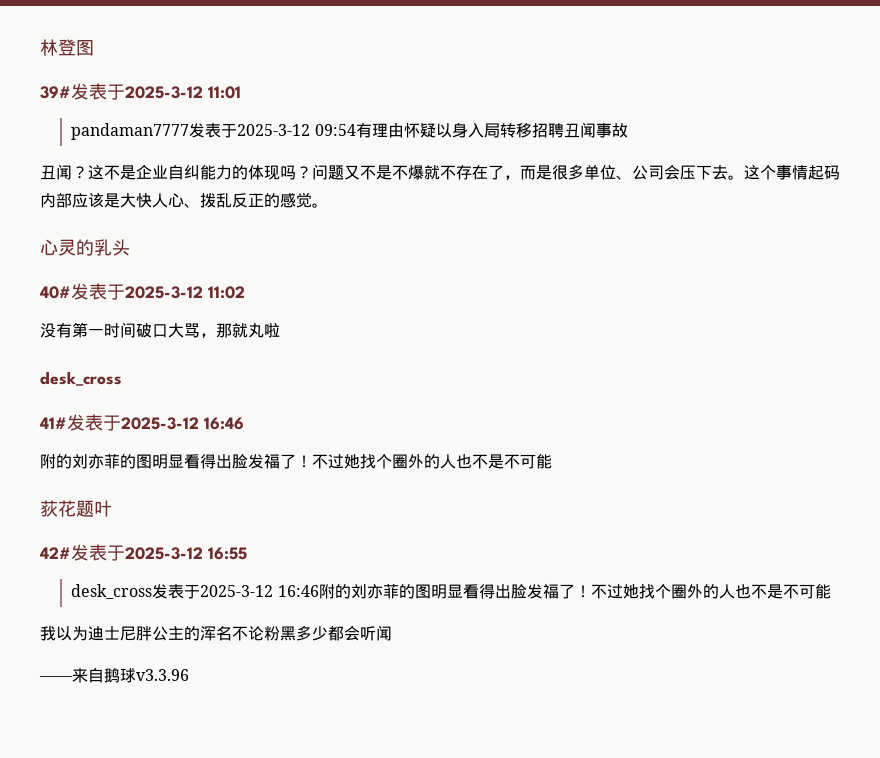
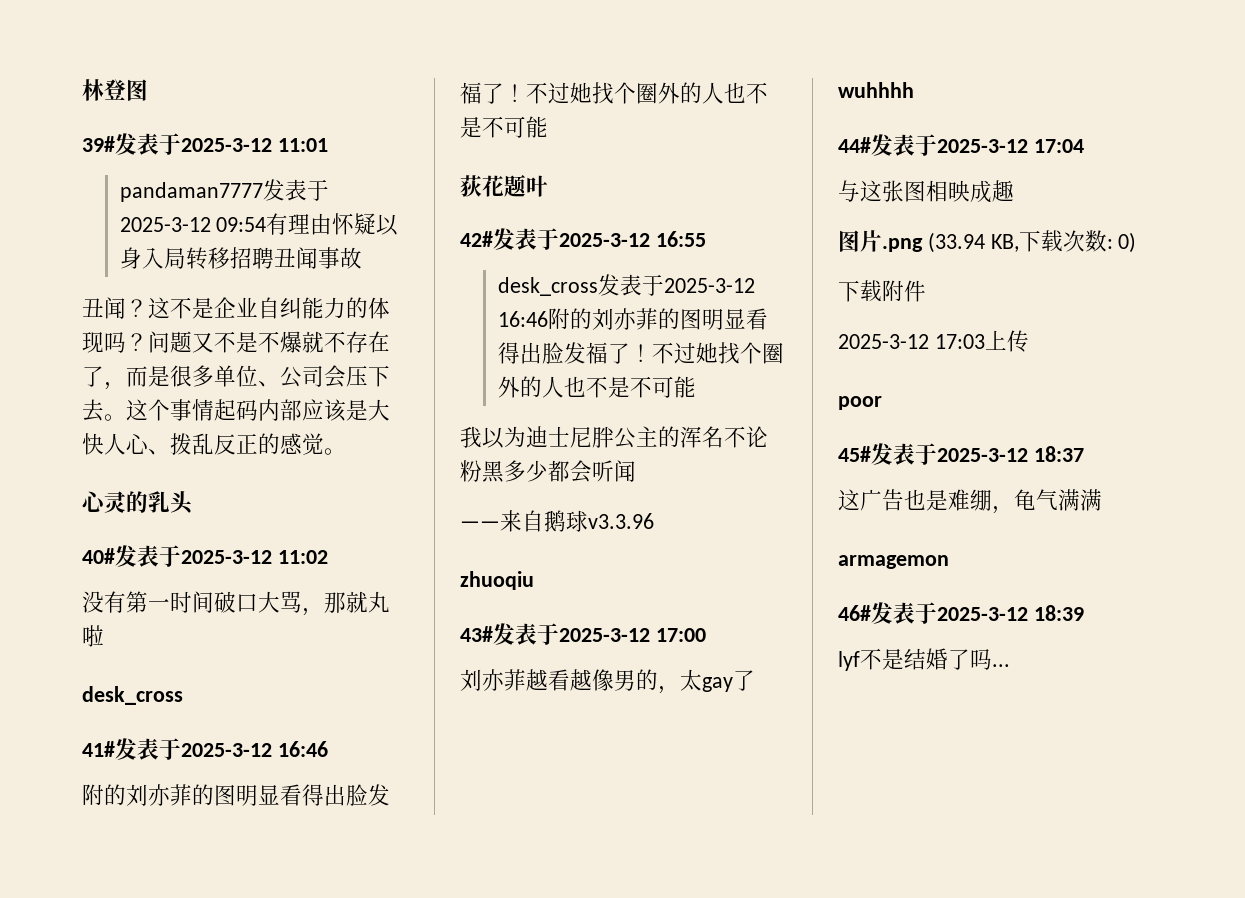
+ zhuoqiu
+ 43#发表于2025-3-12 17:00
+ 刘亦菲越看越像男的，太gay了
+ wuhhhh
+ 44#发表于2025-3-12 17:04
+ 与这张图相映成趣
+ 图片.png (33.94 KB,下载次数: 0)
+ 下载附件
+ 2025-3-12 17:03上传
+ poor
+ 45#发表于2025-3-12 18:37
+ 这广告也是难绷，龟气满满
+ armagemon
+ 46#发表于2025-3-12 18:39
+ lyf不是结婚了吗...

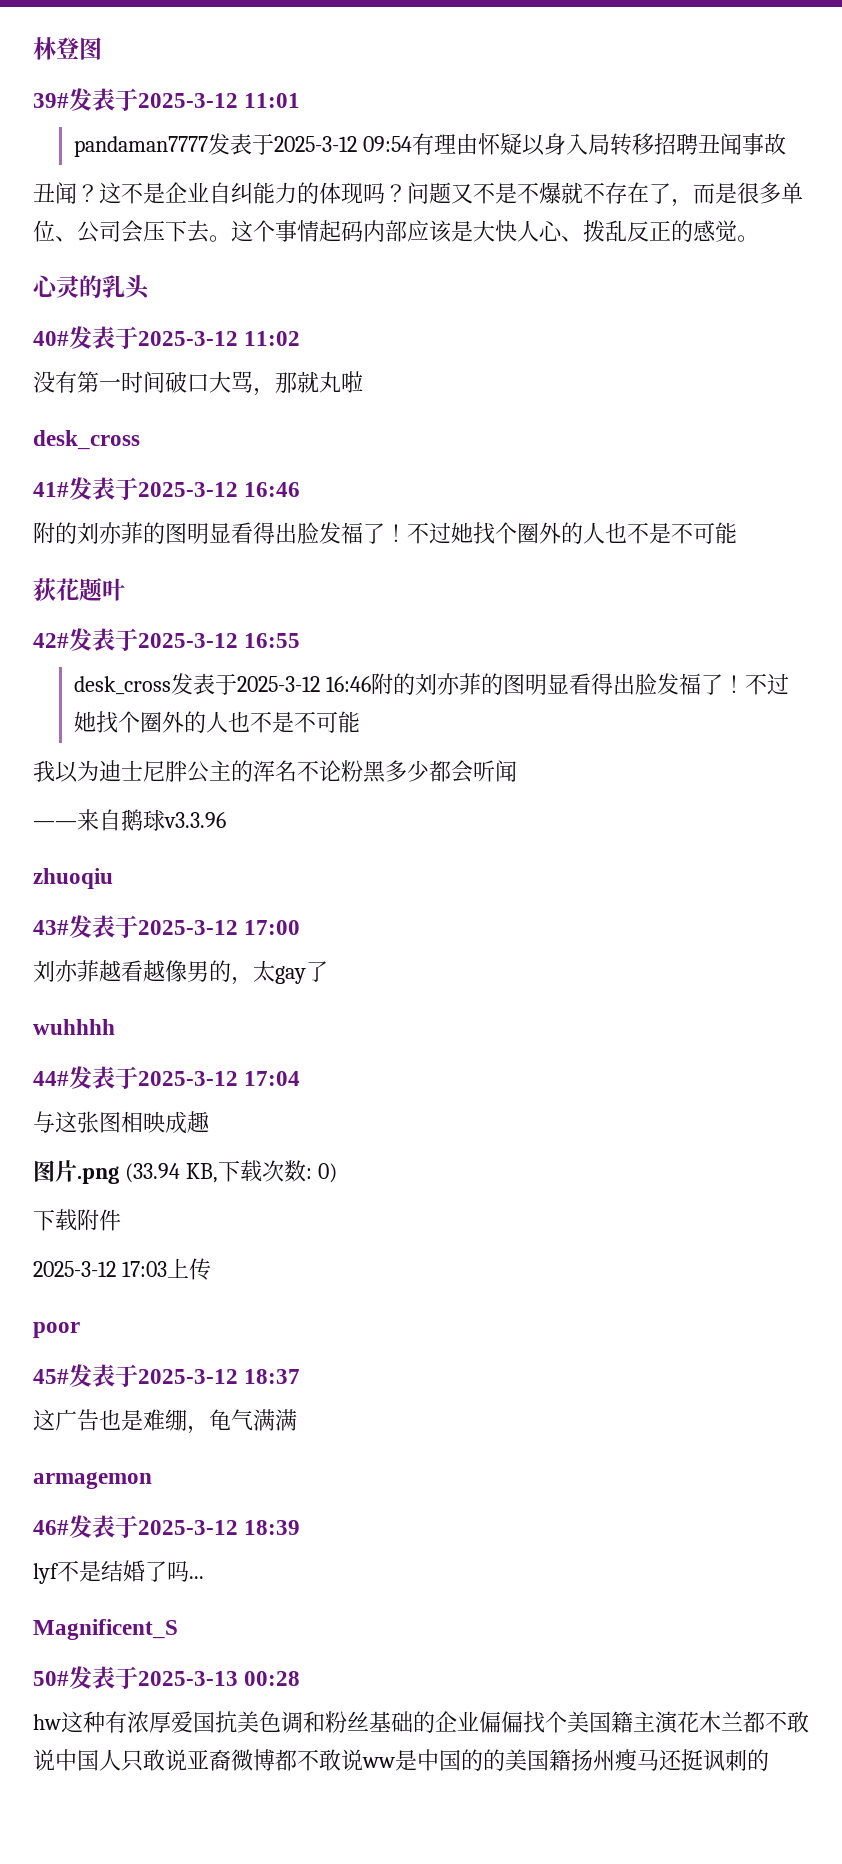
+ Magnificent_S
+ 50#发表于2025-3-13 00:28
+ hw这种有浓厚爱国抗美色调和粉丝基础的企业偏偏找个美国籍主演花木兰都不敢说中国人只敢说亚裔微博都不敢说ww是中国的的美国籍扬州瘦马还挺讽刺的

